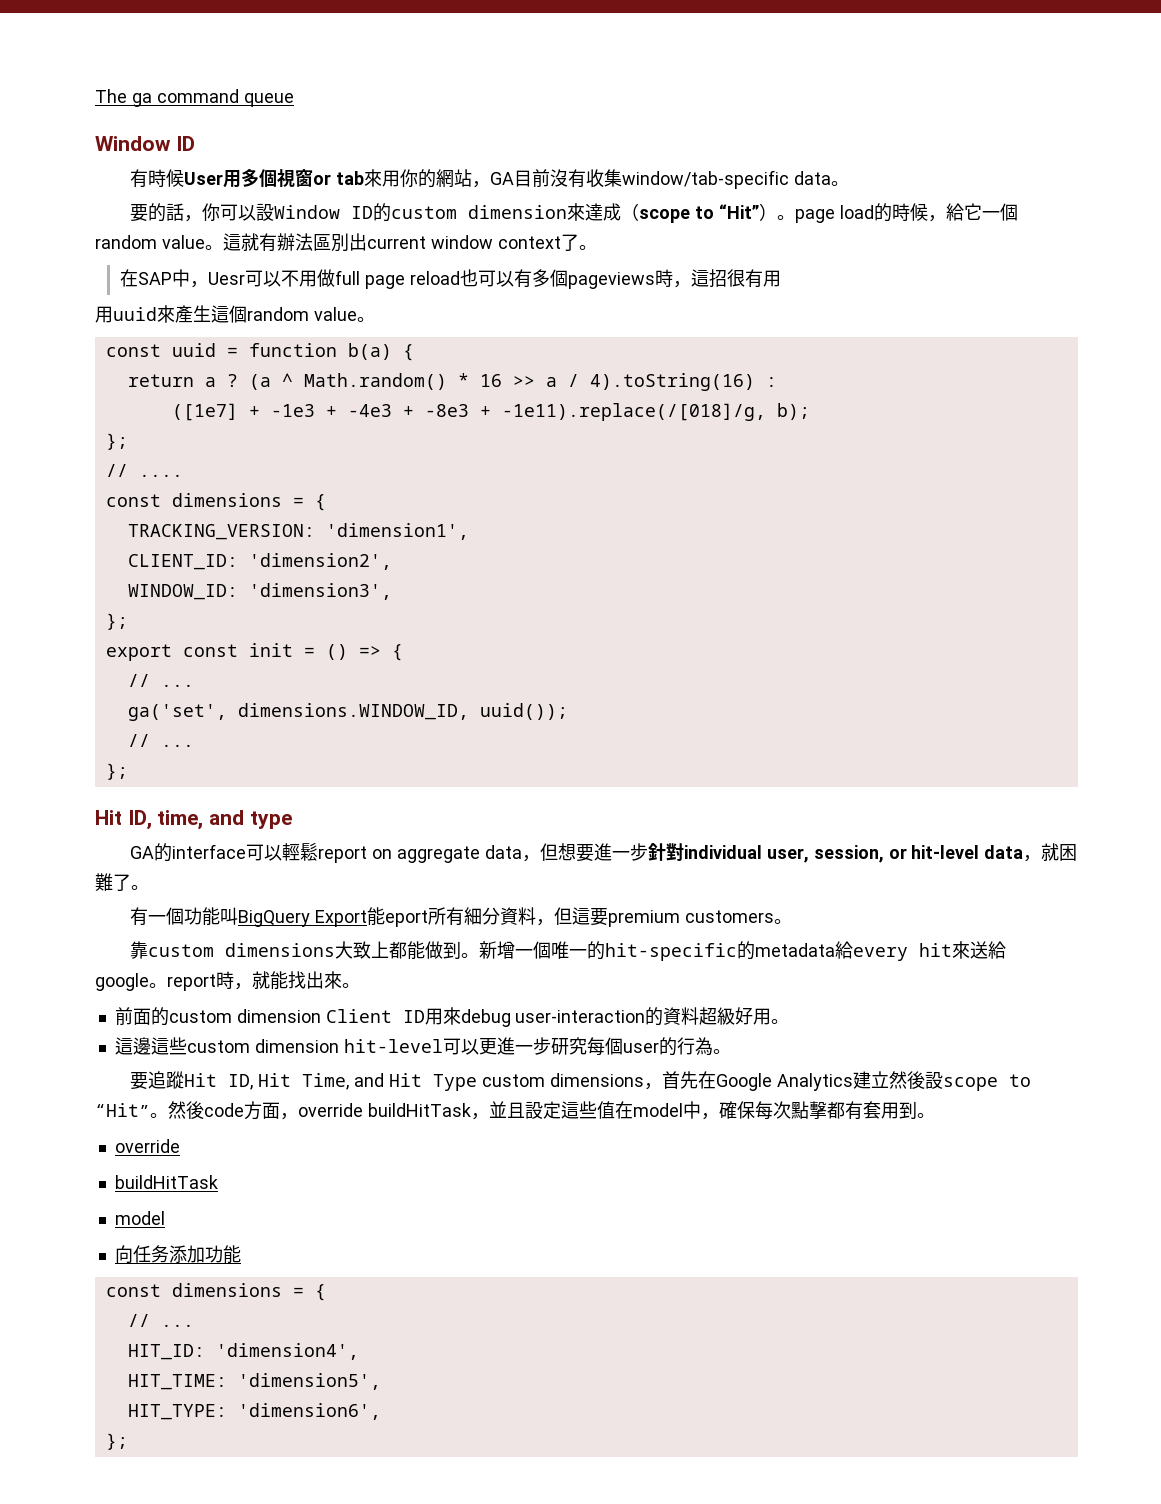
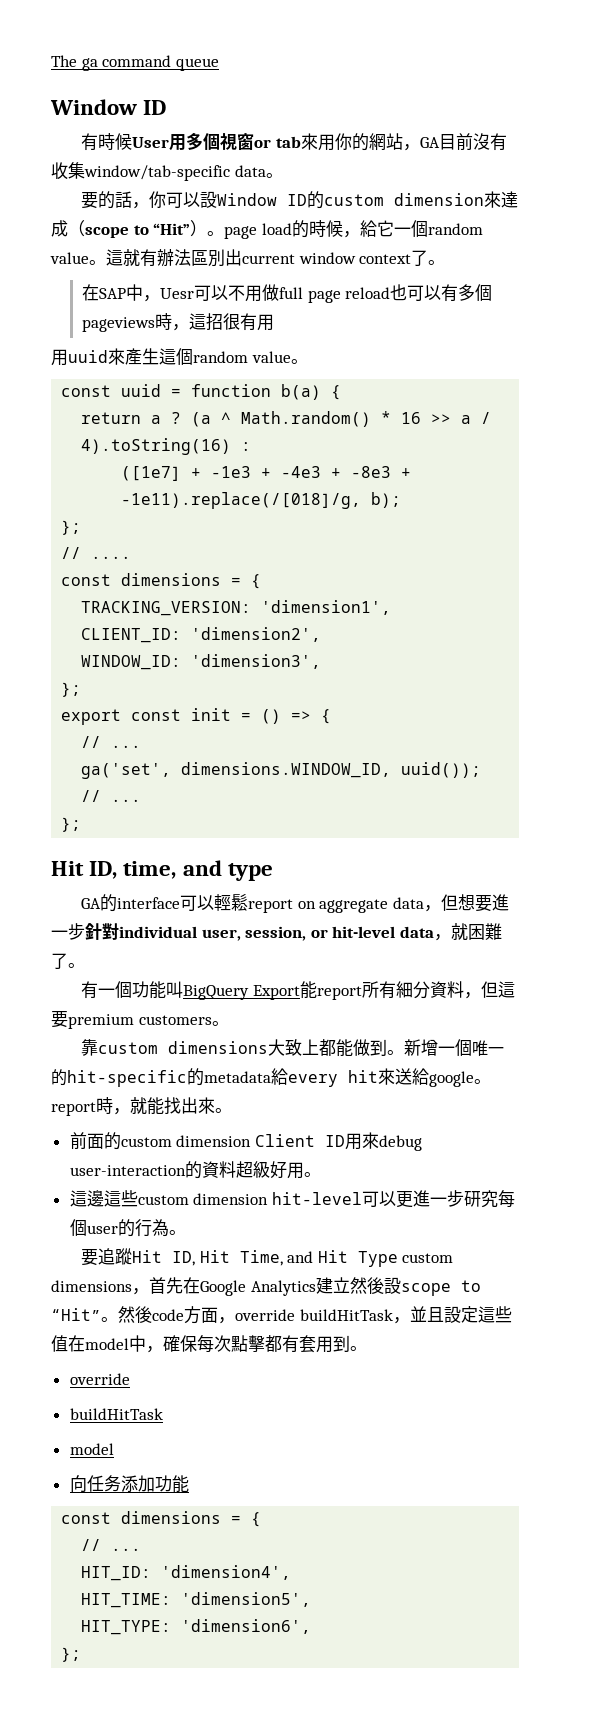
- 有一個功能叫BigQuery Export能eport所有細分資料，但這要premium customers。
+ 有一個功能叫BigQuery Export能report所有細分資料，但這要premium customers。

